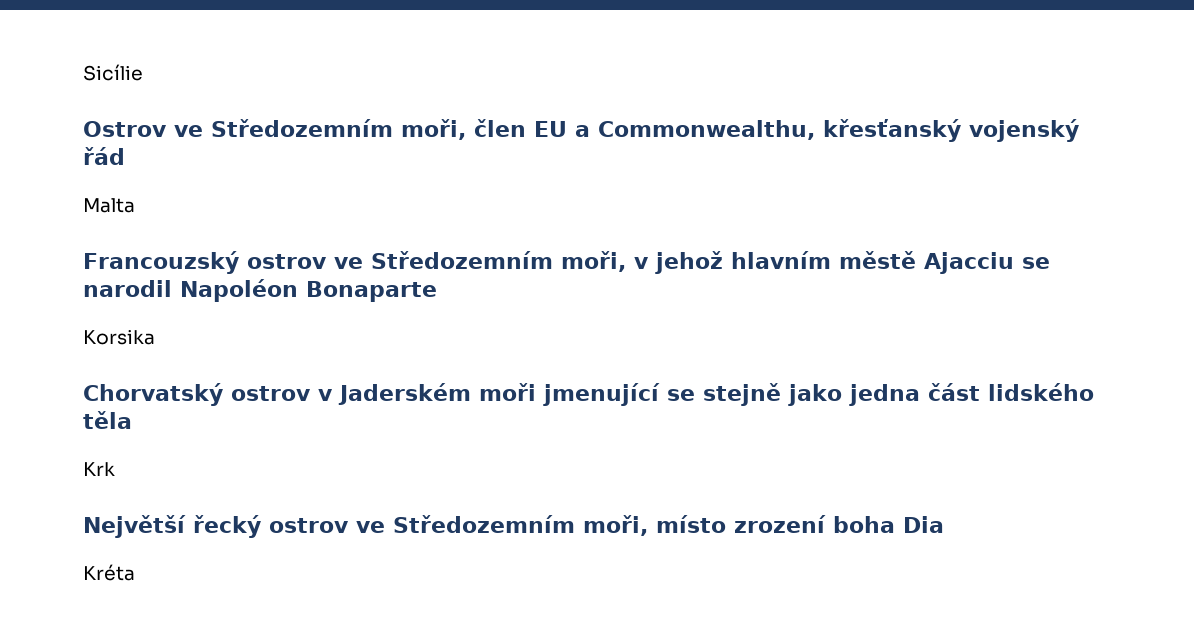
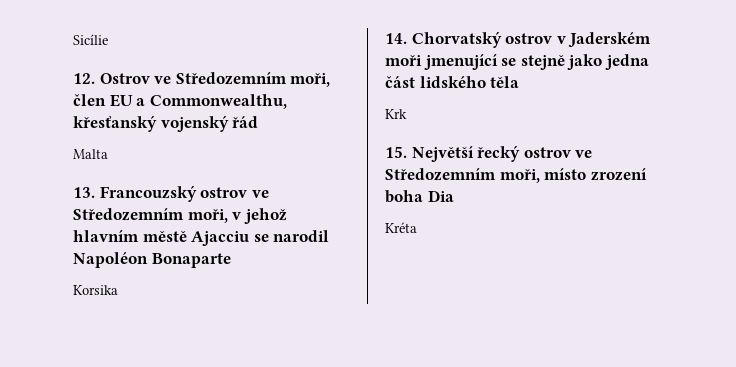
- Ostrov ve Středozemním moři, člen EU a Commonwealthu, křesťanský vojenský řád
+ 12. Ostrov ve Středozemním moři, člen EU a Commonwealthu, křesťanský vojenský řád
- Francouzský ostrov ve Středozemním moři, v jehož hlavním městě Ajacciu se narodil Napoléon Bonaparte
+ 13. Francouzský ostrov ve Středozemním moři, v jehož hlavním městě Ajacciu se narodil Napoléon Bonaparte
- Chorvatský ostrov v Jaderském moři jmenující se stejně jako jedna část lidského těla
+ 14. Chorvatský ostrov v Jaderském moři jmenující se stejně jako jedna část lidského těla
- Největší řecký ostrov ve Středozemním moři, místo zrození boha Dia
+ 15. Největší řecký ostrov ve Středozemním moři, místo zrození boha Dia

